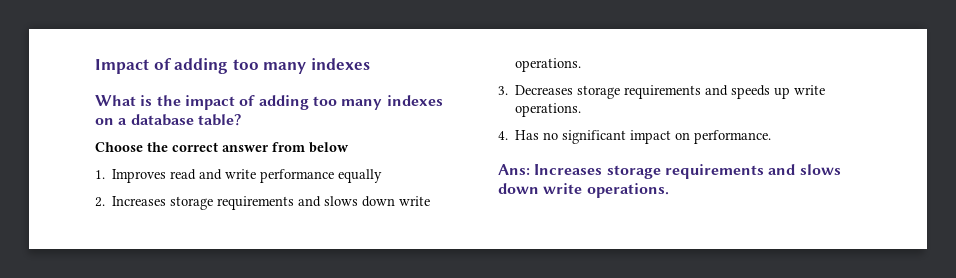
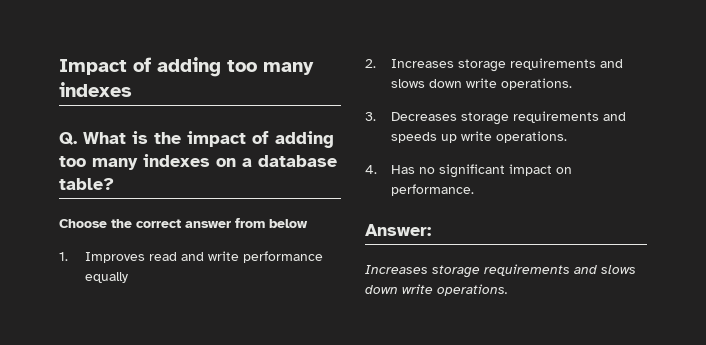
- What is the impact of adding too many indexes on a database table?
+ Q. What is the impact of adding too many indexes on a database table?
- Ans: Increases storage requirements and slows down write operations.
+ Answer:
+ Increases storage requirements and slows down write operations.

